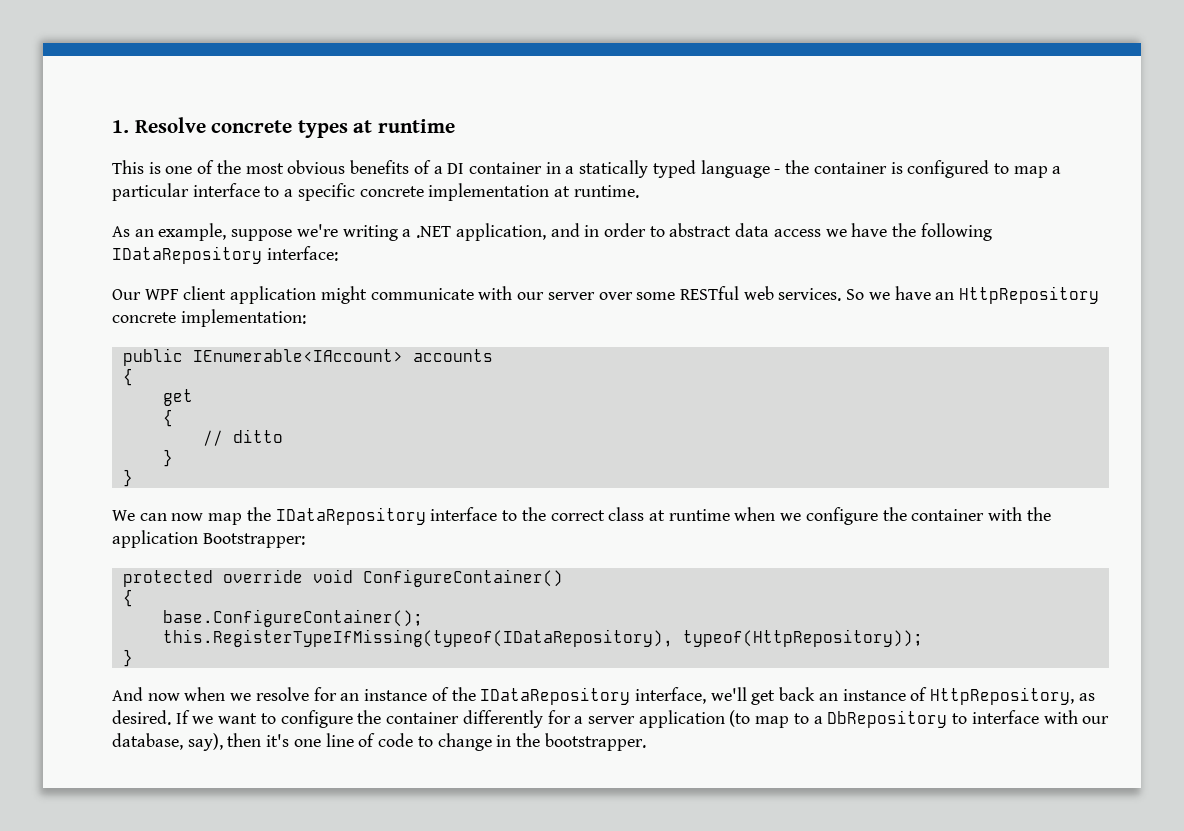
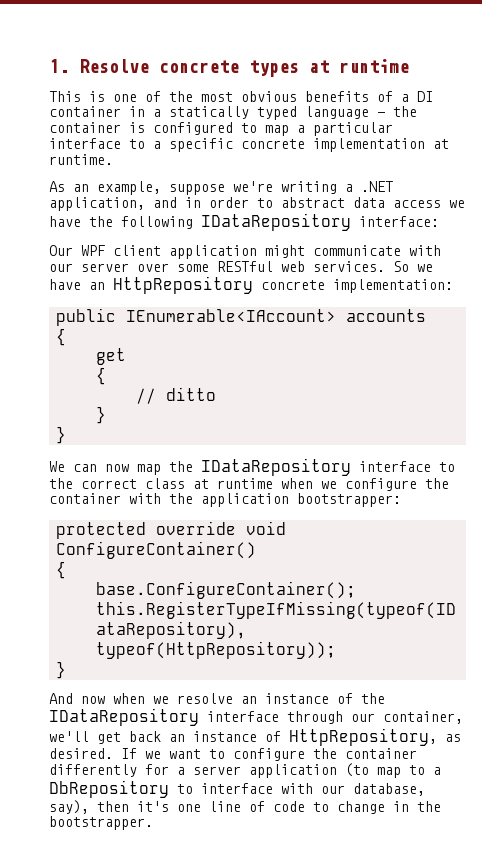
- This is one of the most obvious benefits of a DI container in a statically typed language - the container is configured to map a particular interface to a specific concrete implementation at runtime.
+ This is one of the most obvious benefits of a DI container in a statically typed language — the container is configured to map a particular interface to a specific concrete implementation at runtime.
- We can now map the IDataRepository interface to the correct class at runtime when we configure the container with the application Bootstrapper:
+ We can now map the IDataRepository interface to the correct class at runtime when we configure the container with the application bootstrapper:
- And now when we resolve for an instance of the IDataRepository interface, we'll get back an instance of HttpRepository, as desired.
+ And now when we resolve an instance of the IDataRepository interface through our container, we'll get back an instance of HttpRepository, as desired.

